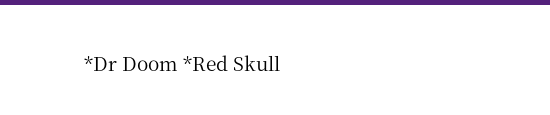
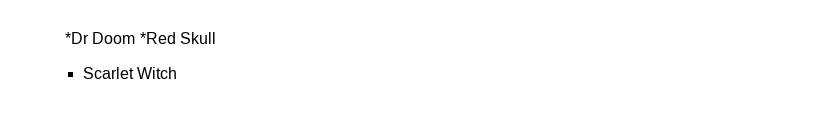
+ Scarlet Witch

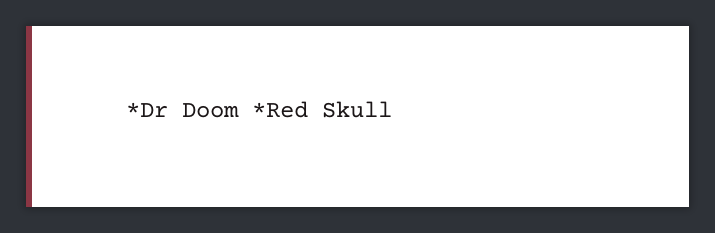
- Scarlet Witch

